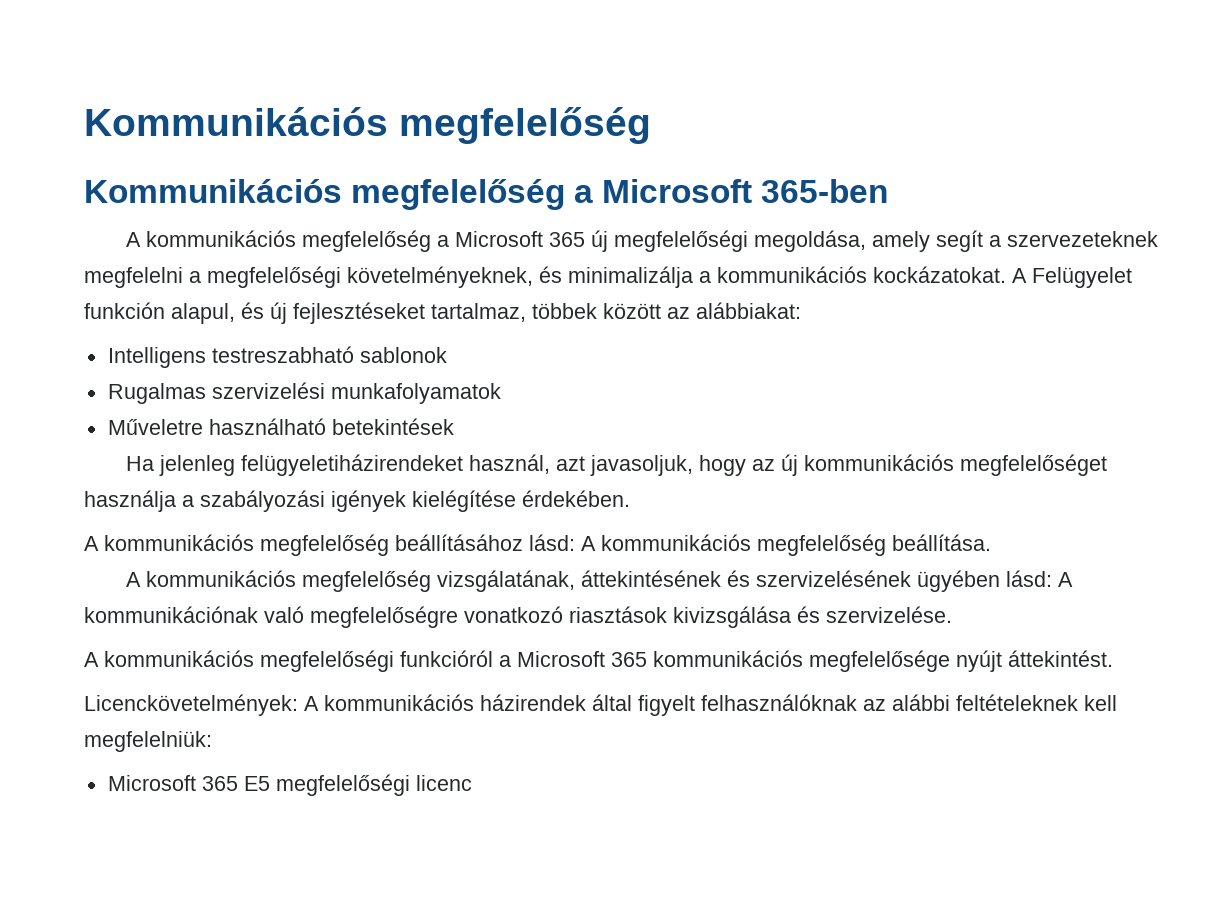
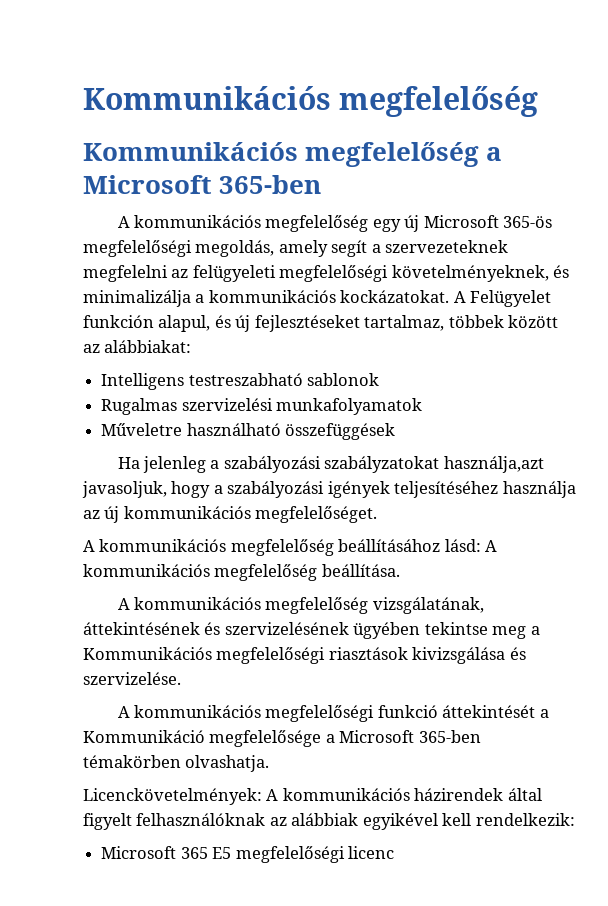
- A kommunikációs megfelelőség a Microsoft 365 új megfelelőségi megoldása, amely segít a szervezeteknek megfelelni a megfelelőségi követelményeknek, és minimalizálja a kommunikációs kockázatokat.
+ A kommunikációs megfelelőség egy új Microsoft 365-ös megfelelőségi megoldás, amely segít a szervezeteknek megfelelni az felügyeleti megfelelőségi követelményeknek, és minimalizálja a kommunikációs kockázatokat.
- Műveletre használható betekintések
+ Műveletre használható összefüggések
- Ha jelenleg felügyeletiházirendeket használ, azt javasoljuk, hogy az új kommunikációs megfelelőséget használja a szabályozási igények kielégítése érdekében.
+ Ha jelenleg a szabályozási szabályzatokat használja,azt javasoljuk, hogy a szabályozási igények teljesítéséhez használja az új kommunikációs megfelelőséget.
- A kommunikációs megfelelőség vizsgálatának, áttekintésének és szervizelésének ügyében lásd: A kommunikációnak való megfelelőségre vonatkozó riasztások kivizsgálása és szervizelése.
+ A kommunikációs megfelelőség vizsgálatának, áttekintésének és szervizelésének ügyében tekintse meg a Kommunikációs megfelelőségi riasztások kivizsgálása és szervizelése.
- A kommunikációs megfelelőségi funkcióról a Microsoft 365 kommunikációs megfelelősége nyújt áttekintést.
+ A kommunikációs megfelelőségi funkció áttekintését a Kommunikáció megfelelősége a Microsoft 365-ben témakörben olvashatja.
- Licenckövetelmények: A kommunikációs házirendek által figyelt felhasználóknak az alábbi feltételeknek kell megfelelniük:
+ Licenckövetelmények: A kommunikációs házirendek által figyelt felhasználóknak az alábbiak egyikével kell rendelkezik:

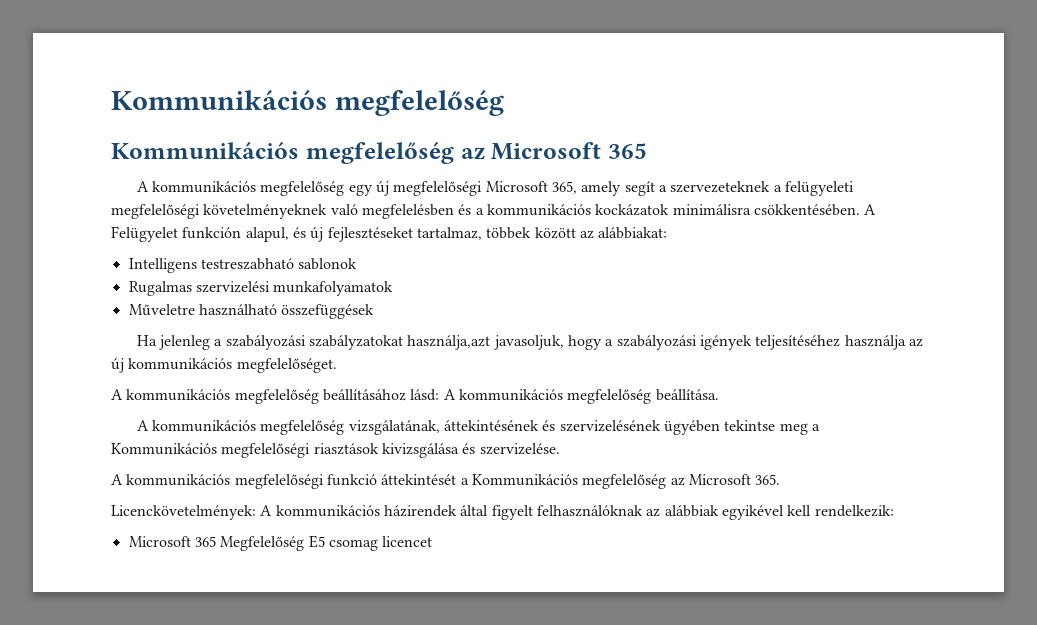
- Kommunikációs megfelelőség a Microsoft 365-ben
+ Kommunikációs megfelelőség az Microsoft 365
- A kommunikációs megfelelőség egy új Microsoft 365-ös megfelelőségi megoldás, amely segít a szervezeteknek megfelelni az felügyeleti megfelelőségi követelményeknek, és minimalizálja a kommunikációs kockázatokat.
+ A kommunikációs megfelelőség egy új megfelelőségi Microsoft 365, amely segít a szervezeteknek a felügyeleti megfelelőségi követelményeknek való megfelelésben és a kommunikációs kockázatok minimálisra csökkentésében.
- A kommunikációs megfelelőségi funkció áttekintését a Kommunikáció megfelelősége a Microsoft 365-ben témakörben olvashatja.
+ A kommunikációs megfelelőségi funkció áttekintését a Kommunikációs megfelelőség az Microsoft 365.
- Microsoft 365 E5 megfelelőségi licenc
+ Microsoft 365 Megfelelőség E5 csomag licencet

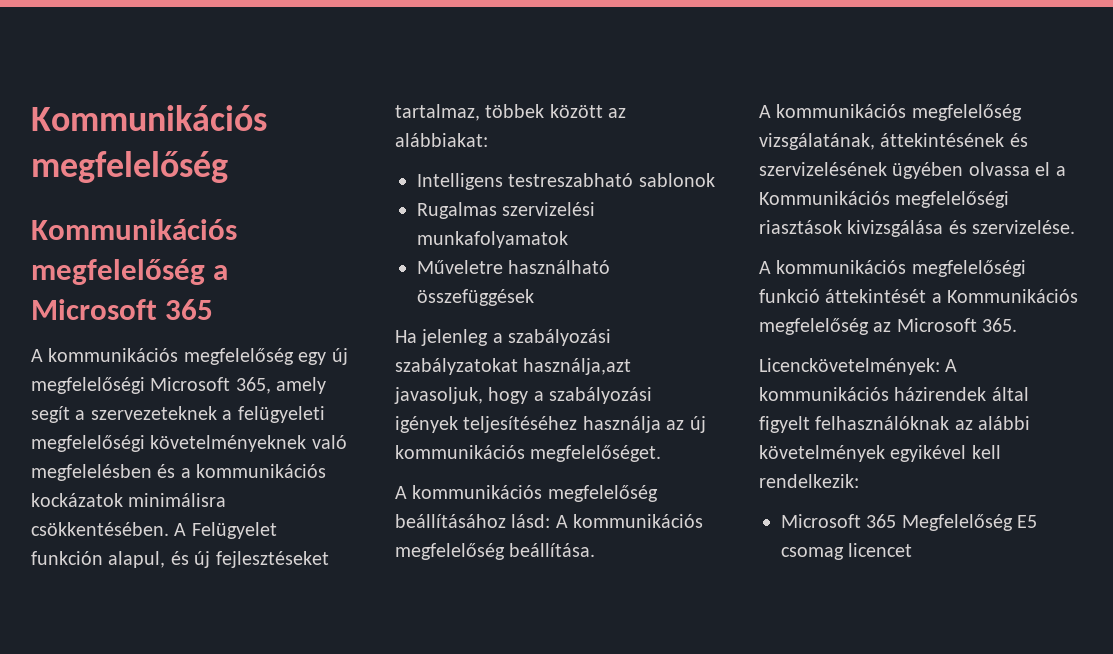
- Kommunikációs megfelelőség az Microsoft 365
+ Kommunikációs megfelelőség a Microsoft 365
- A kommunikációs megfelelőség vizsgálatának, áttekintésének és szervizelésének ügyében tekintse meg a Kommunikációs megfelelőségi riasztások kivizsgálása és szervizelése.
+ A kommunikációs megfelelőség vizsgálatának, áttekintésének és szervizelésének ügyében olvassa el a Kommunikációs megfelelőségi riasztások kivizsgálása és szervizelése.
- Licenckövetelmények: A kommunikációs házirendek által figyelt felhasználóknak az alábbiak egyikével kell rendelkezik:
+ Licenckövetelmények: A kommunikációs házirendek által figyelt felhasználóknak az alábbi követelmények egyikével kell rendelkezik:

